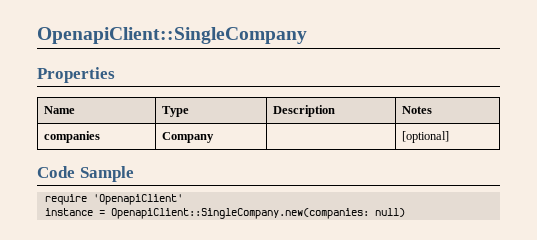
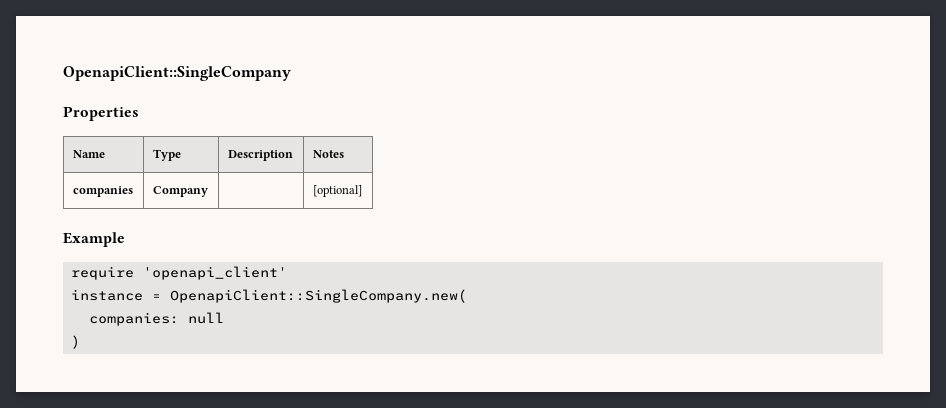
- Code Sample
+ Example
- require 'OpenapiClient'
+ require 'openapi_client'
- instance = OpenapiClient::SingleCompany.new(companies: null)
+ instance = OpenapiClient::SingleCompany.new(
+ companies: null
+ )

